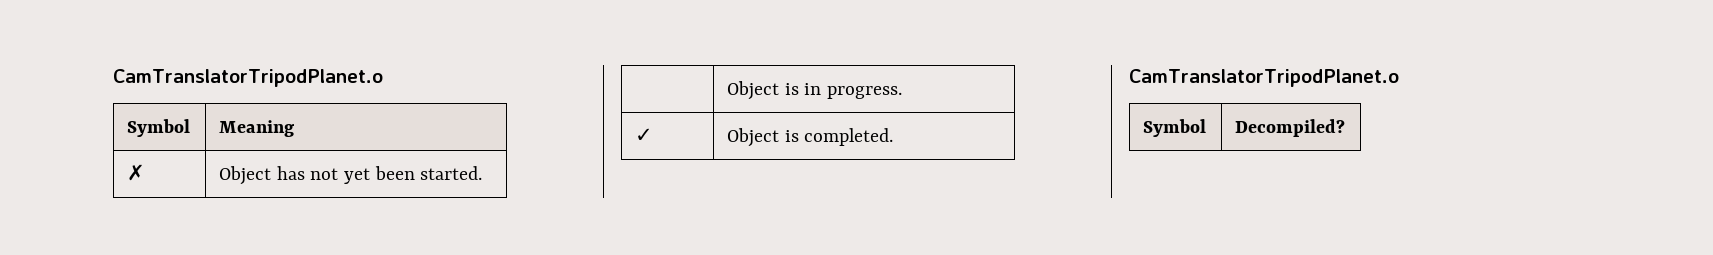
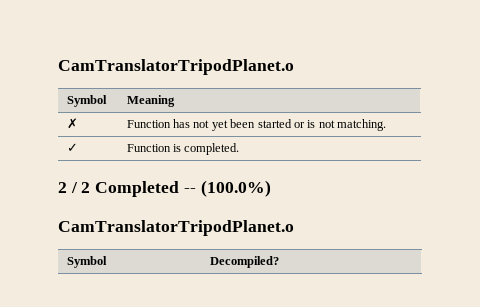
- ✗ | Object has not yet been started.
- | Object is in progress.
+ ✗ | Function has not yet been started or is not matching.
- ✓ | Object is completed.
+ ✓ | Function is completed.
+ 2 / 2 Completed -- (100.0%)

